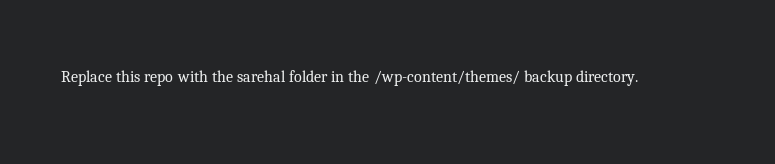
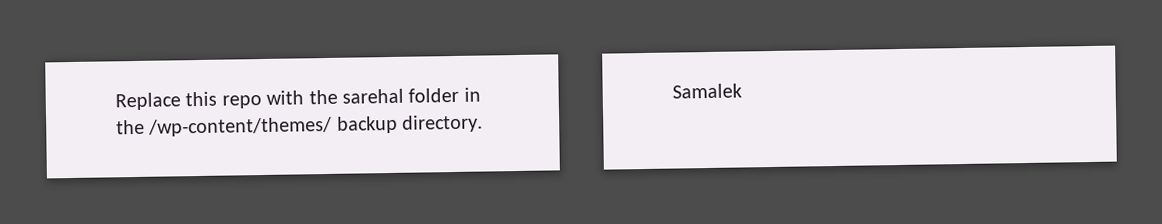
+ Samalek

